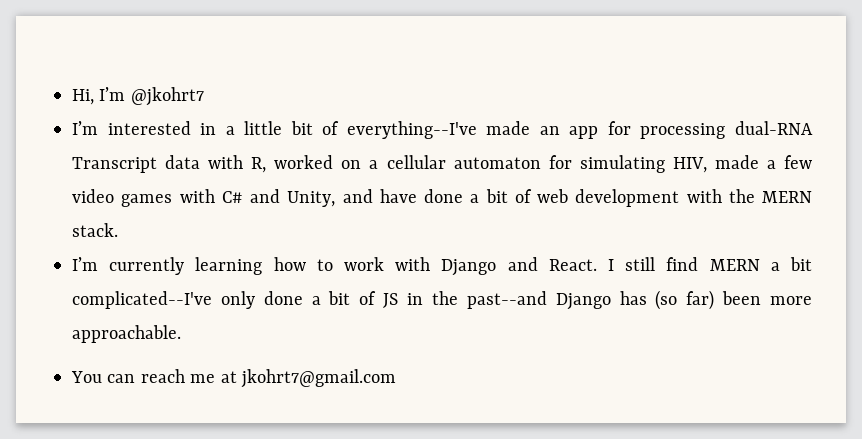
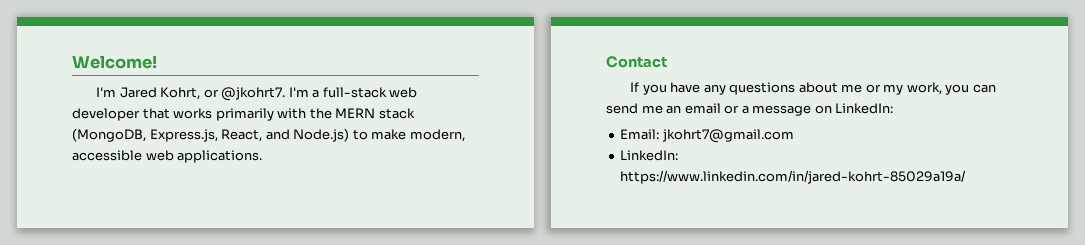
- Hi, I’m @jkohrt7
- I’m interested in a little bit of everything--I've made an app for processing dual-RNA Transcript data with R, worked on a cellular automaton for simulating HIV, made a few video games with C# and Unity, and have done a bit of web development with the MERN stack.
- I’m currently learning how to work with Django and React. I still find MERN a bit complicated--I've only done a bit of JS in the past--and Django has (so far) been more approachable.
- You can reach me at jkohrt7@gmail.com
+ Welcome!
+ I'm Jared Kohrt, or @jkohrt7. I'm a full-stack web developer that works primarily with the MERN stack (MongoDB, Express.js, React, and Node.js) to make modern, accessible web applications.
+ Contact
+ If you have any questions about me or my work, you can send me an email or a message on LinkedIn:
+ Email: jkohrt7@gmail.com
+ LinkedIn: https://www.linkedin.com/in/jared-kohrt-85029a19a/

